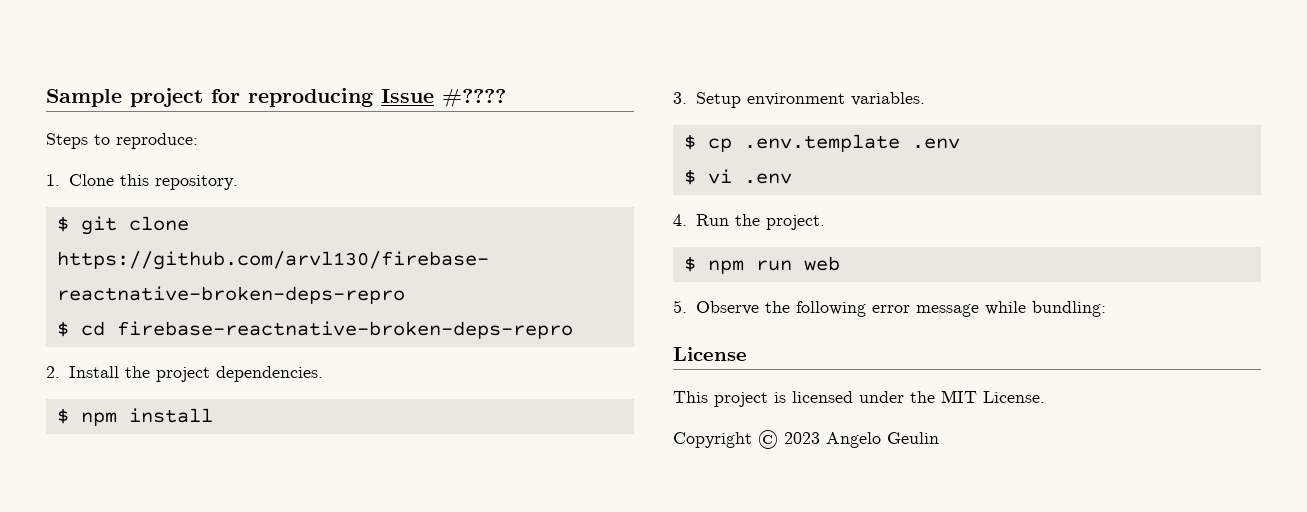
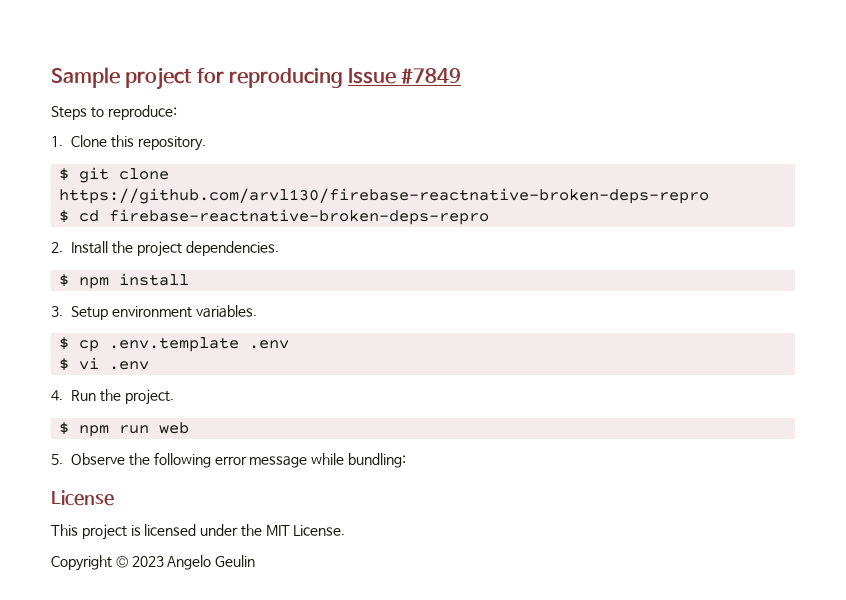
- Sample project for reproducing Issue #????
+ Sample project for reproducing Issue #7849

